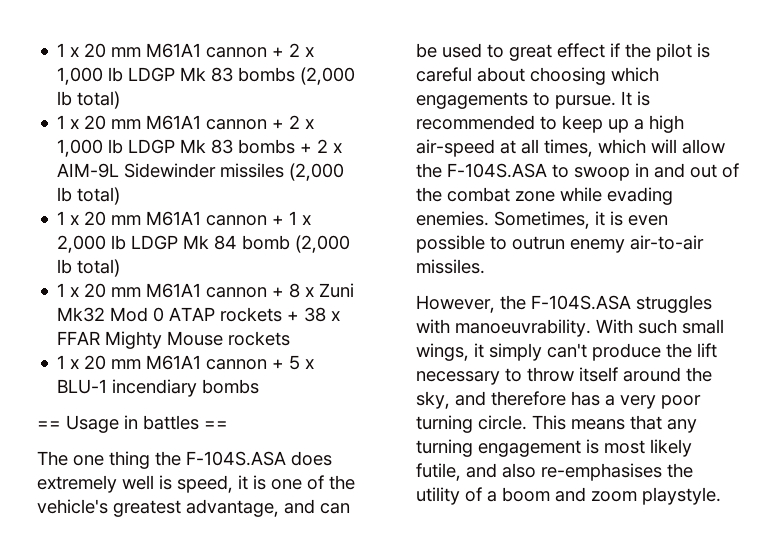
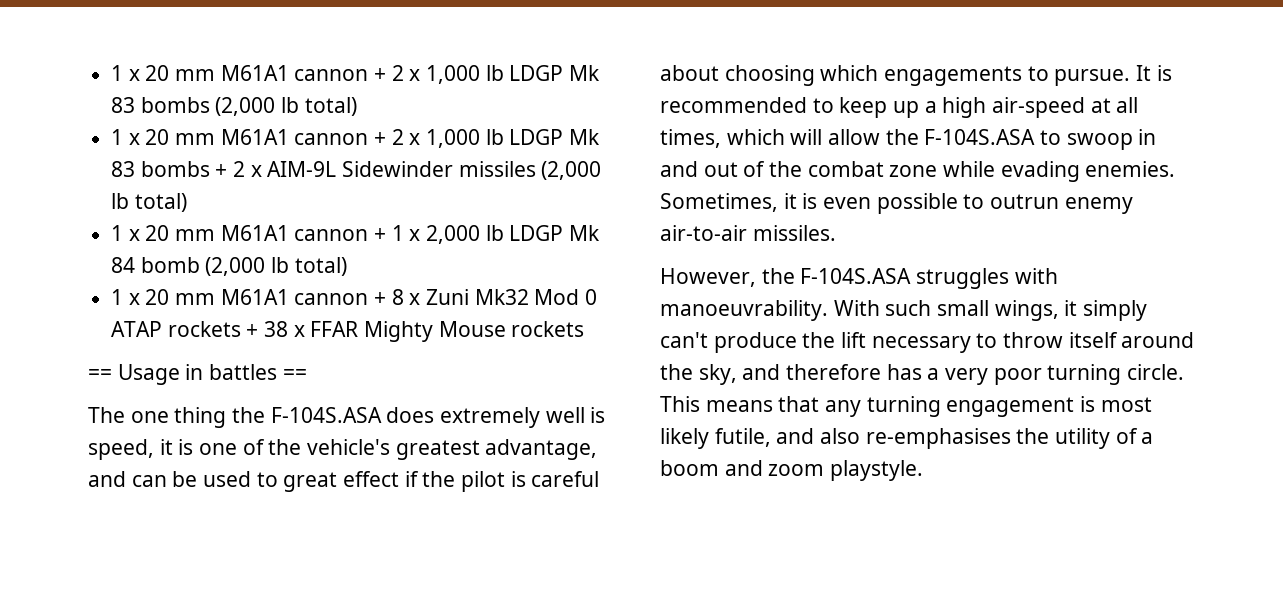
- 1 x 20 mm M61A1 cannon + 5 x BLU-1 incendiary bombs

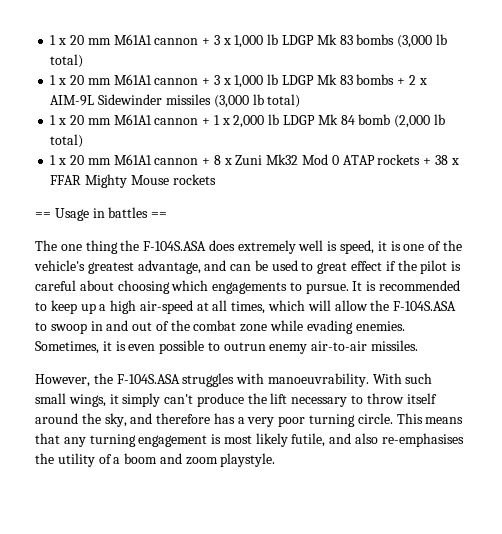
- 1 x 20 mm M61A1 cannon + 2 x 1,000 lb LDGP Mk 83 bombs (2,000 lb total)
- 1 x 20 mm M61A1 cannon + 2 x 1,000 lb LDGP Mk 83 bombs + 2 x AIM-9L Sidewinder missiles (2,000 lb total)
+ 1 x 20 mm M61A1 cannon + 3 x 1,000 lb LDGP Mk 83 bombs (3,000 lb total)
+ 1 x 20 mm M61A1 cannon + 3 x 1,000 lb LDGP Mk 83 bombs + 2 x AIM-9L Sidewinder missiles (3,000 lb total)

